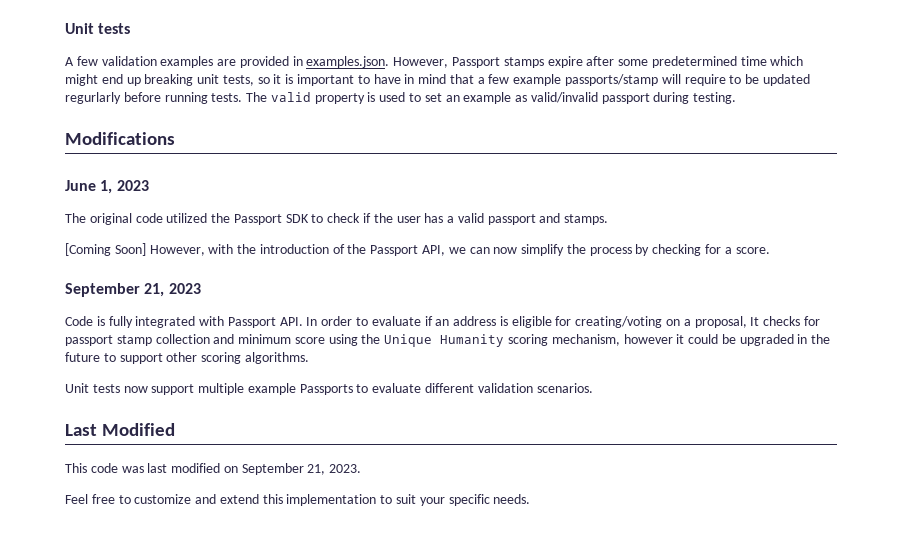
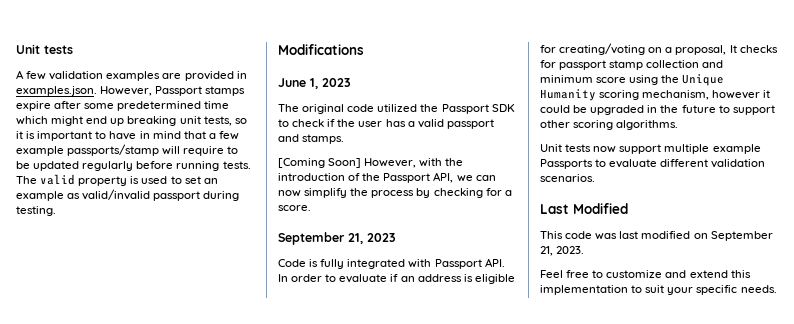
- A few validation examples are provided in examples.json. However, Passport stamps expire after some predetermined time which might end up breaking unit tests, so it is important to have in mind that a few example passports/stamp will require to be updated regurlarly before running tests.
+ A few validation examples are provided in examples.json. However, Passport stamps expire after some predetermined time which might end up breaking unit tests, so it is important to have in mind that a few example passports/stamp will require to be updated regularly before running tests.

